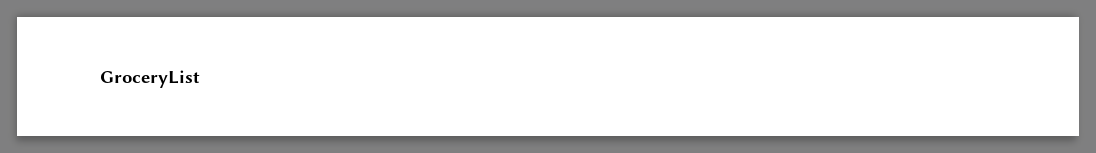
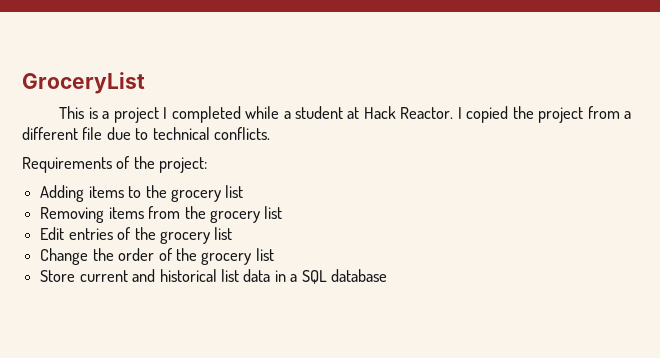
+ This is a project I completed while a student at Hack Reactor. I copied the project from a different file due to technical conflicts.
+ Requirements of the project:
+ Adding items to the grocery list
+ Removing items from the grocery list
+ Edit entries of the grocery list
+ Change the order of the grocery list
+ Store current and historical list data in a SQL database

